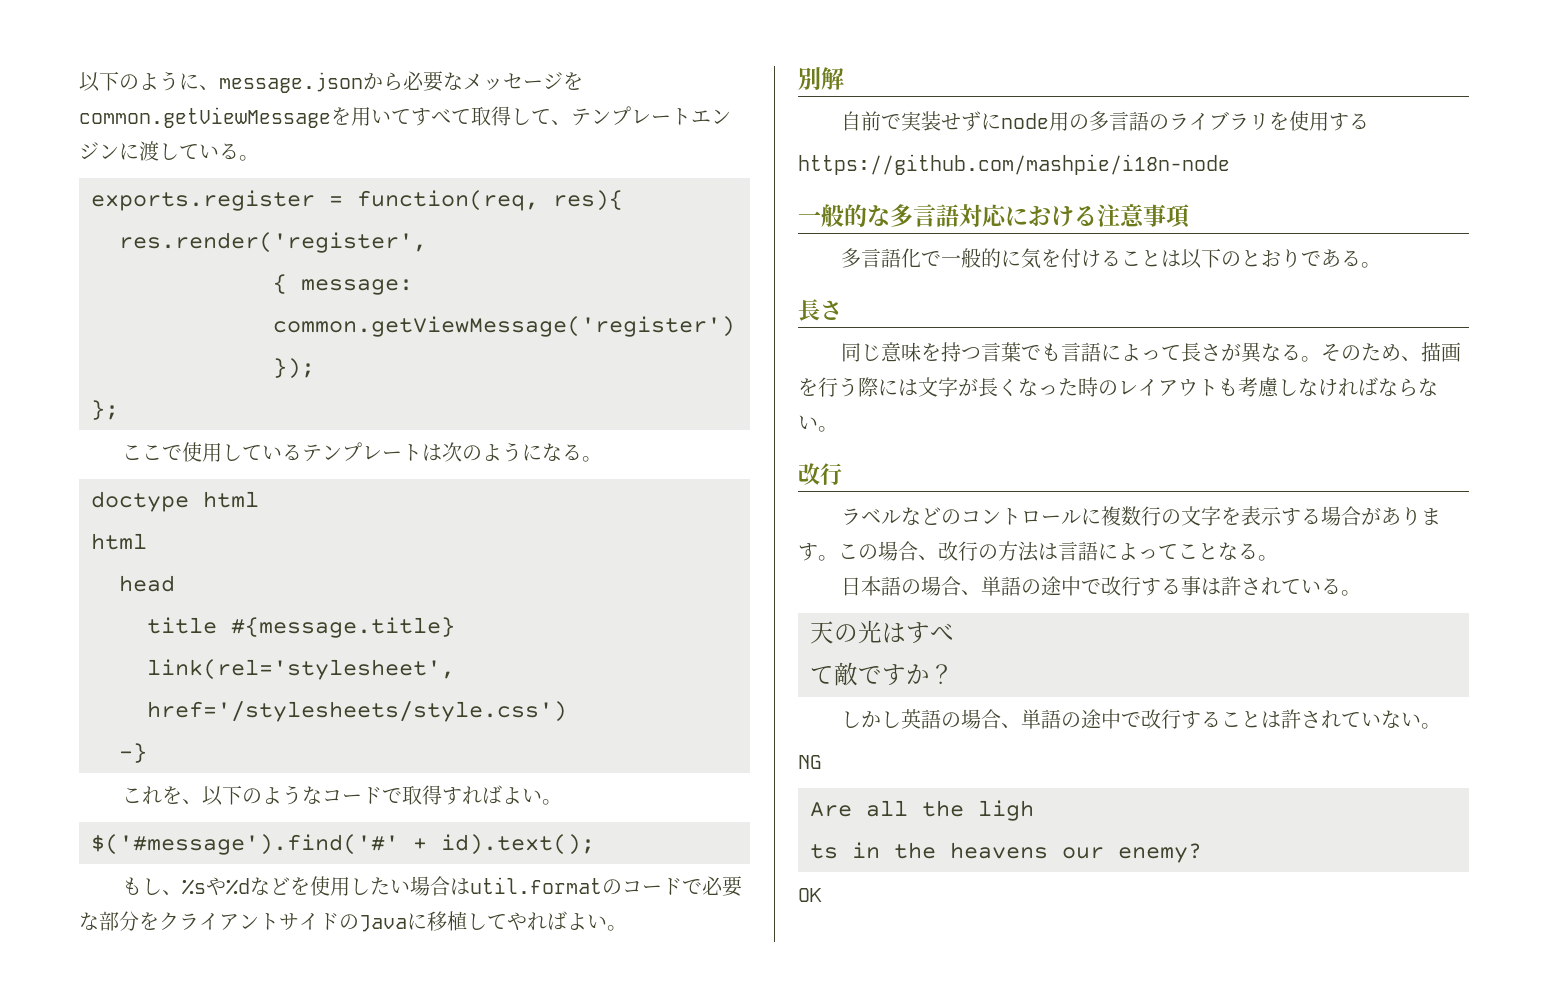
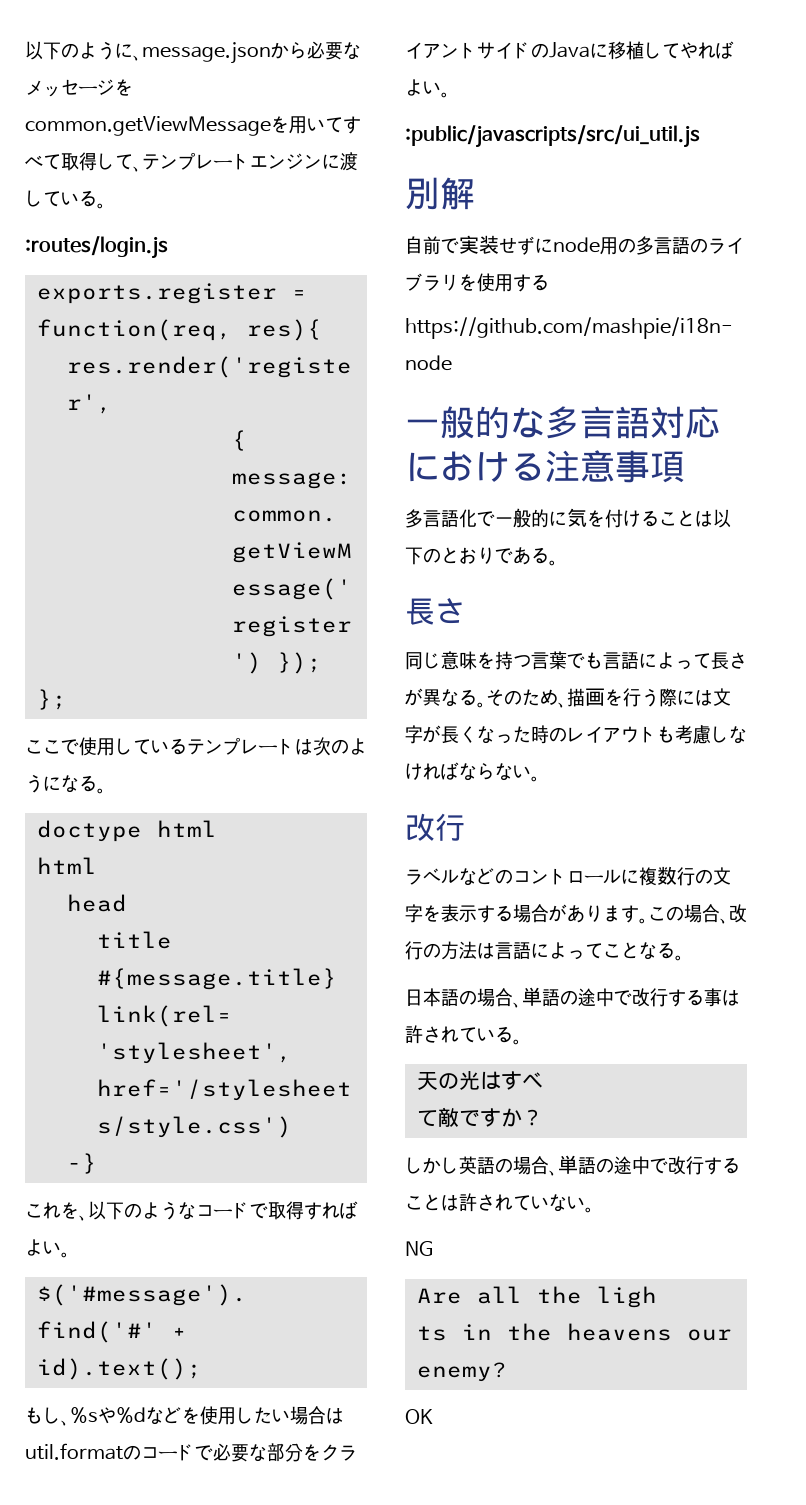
+ :routes/login.js
+ :public/javascripts/src/ui_util.js

